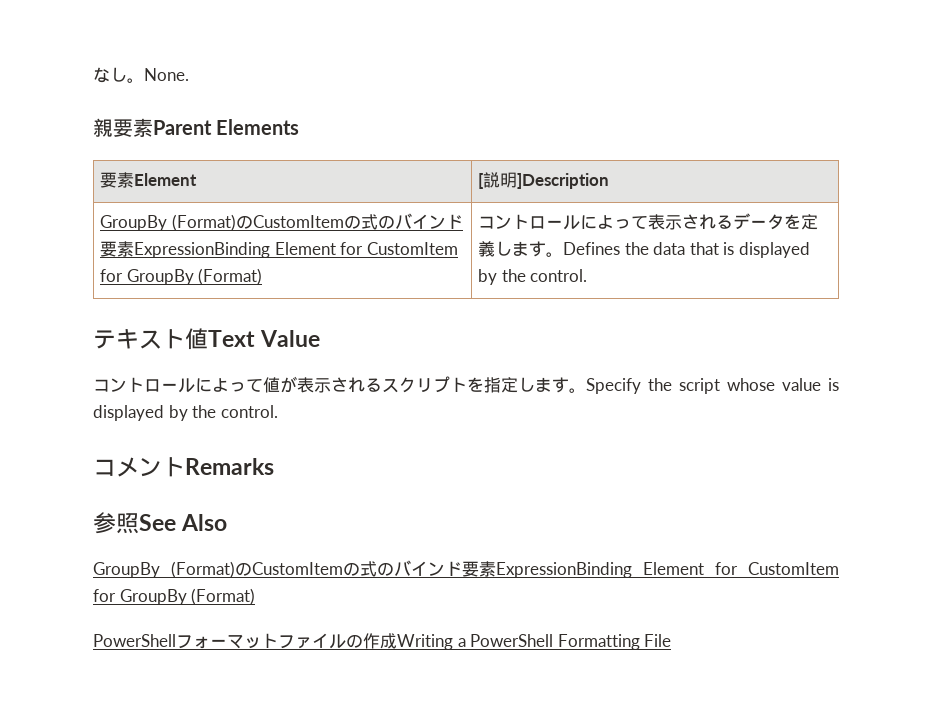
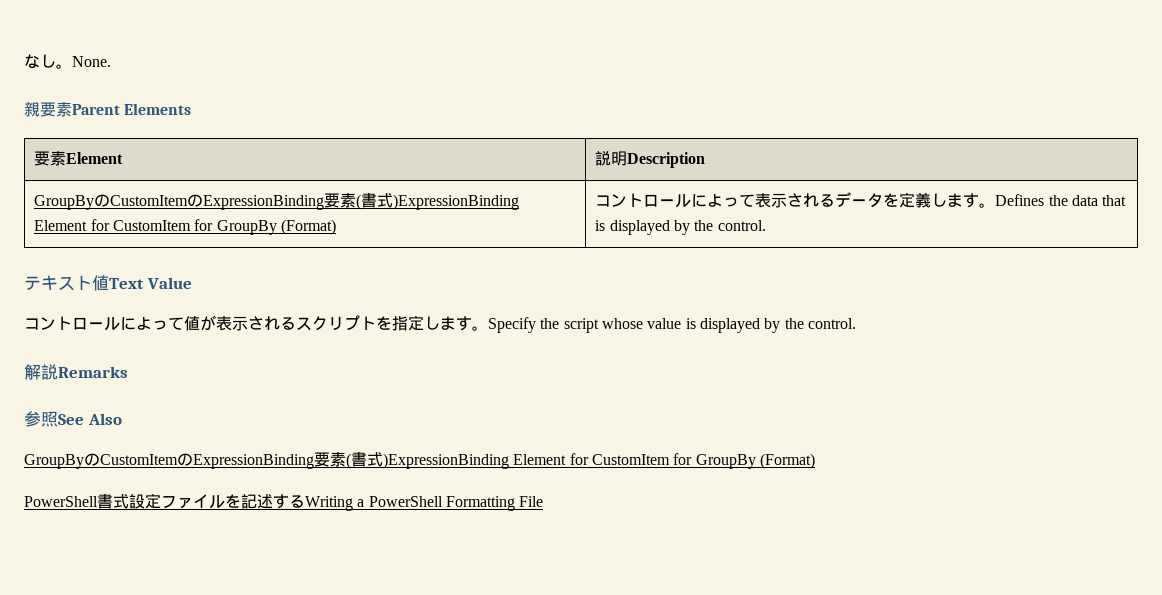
- 要素Element | [説明]Description
- GroupBy (Format)のCustomItemの式のバインド要素ExpressionBinding Element for CustomItem for GroupBy (Format) | コントロールによって表示されるデータを定義します。Defines the data that is displayed by the control.
+ 要素Element | 説明Description
+ GroupByのCustomItemのExpressionBinding要素(書式)ExpressionBinding Element for CustomItem for GroupBy (Format) | コントロールによって表示されるデータを定義します。Defines the data that is displayed by the control.
- コメントRemarks
+ 解説Remarks
  参照See Also
- GroupBy (Format)のCustomItemの式のバインド要素ExpressionBinding Element for CustomItem for GroupBy (Format)
+ GroupByのCustomItemのExpressionBinding要素(書式)ExpressionBinding Element for CustomItem for GroupBy (Format)
- PowerShellフォーマットファイルの作成Writing a PowerShell Formatting File
+ PowerShell書式設定ファイルを記述するWriting a PowerShell Formatting File

